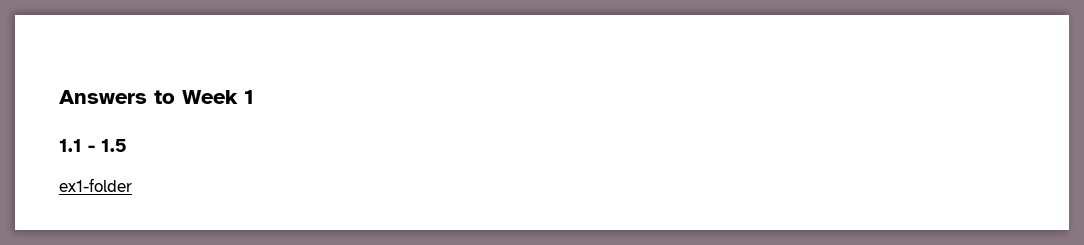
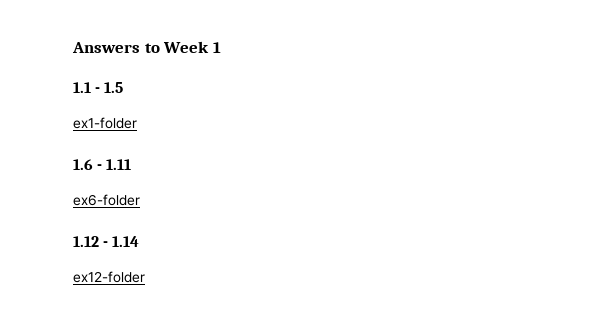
+ 1.6 - 1.11
+ ex6-folder
+ 1.12 - 1.14
+ ex12-folder

